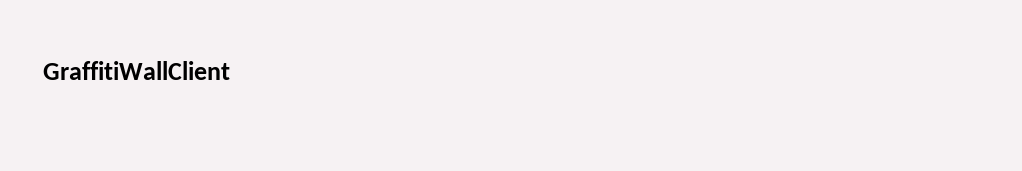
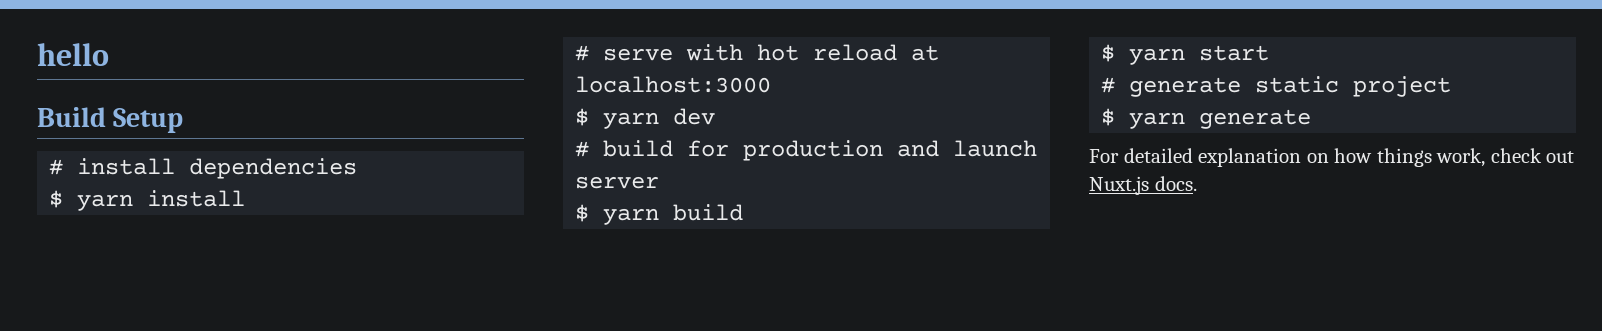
- GraffitiWallClient
+ hello
+ Build Setup
+ # install dependencies
+ $ yarn install
+ # serve with hot reload at localhost:3000
+ $ yarn dev
+ # build for production and launch server
+ $ yarn build
+ $ yarn start
+ # generate static project
+ $ yarn generate
+ For detailed explanation on how things work, check out Nuxt.js docs.

